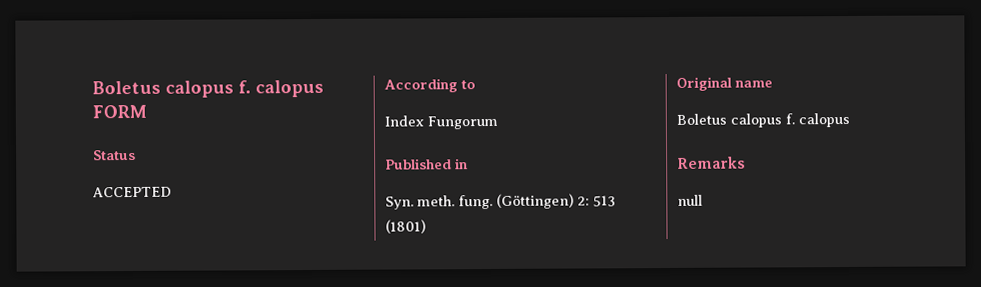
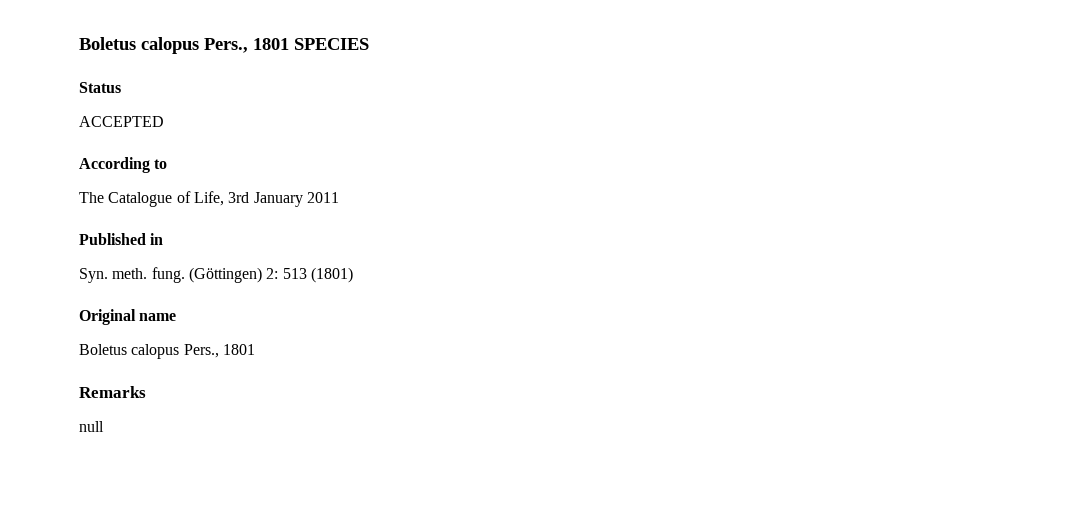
- Boletus calopus f. calopus FORM
+ Boletus calopus Pers., 1801 SPECIES
- Index Fungorum
+ The Catalogue of Life, 3rd January 2011
  Original name
- Boletus calopus f. calopus
+ Boletus calopus Pers., 1801

